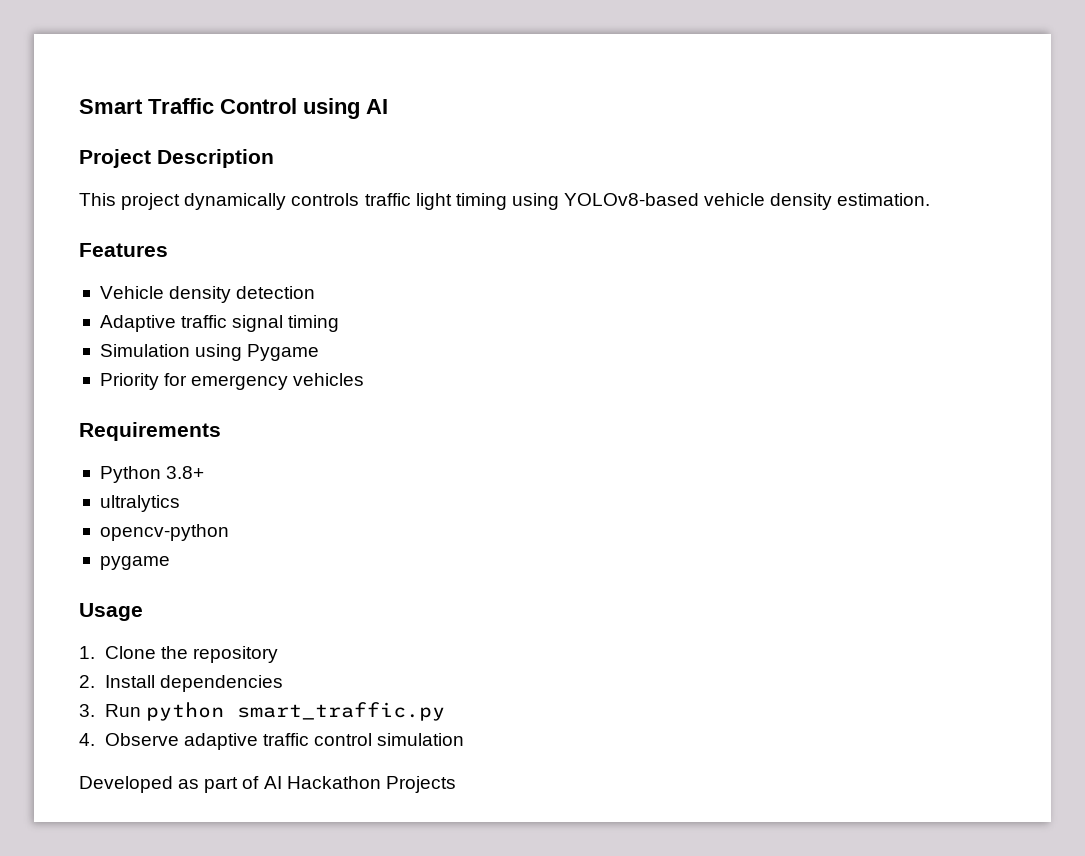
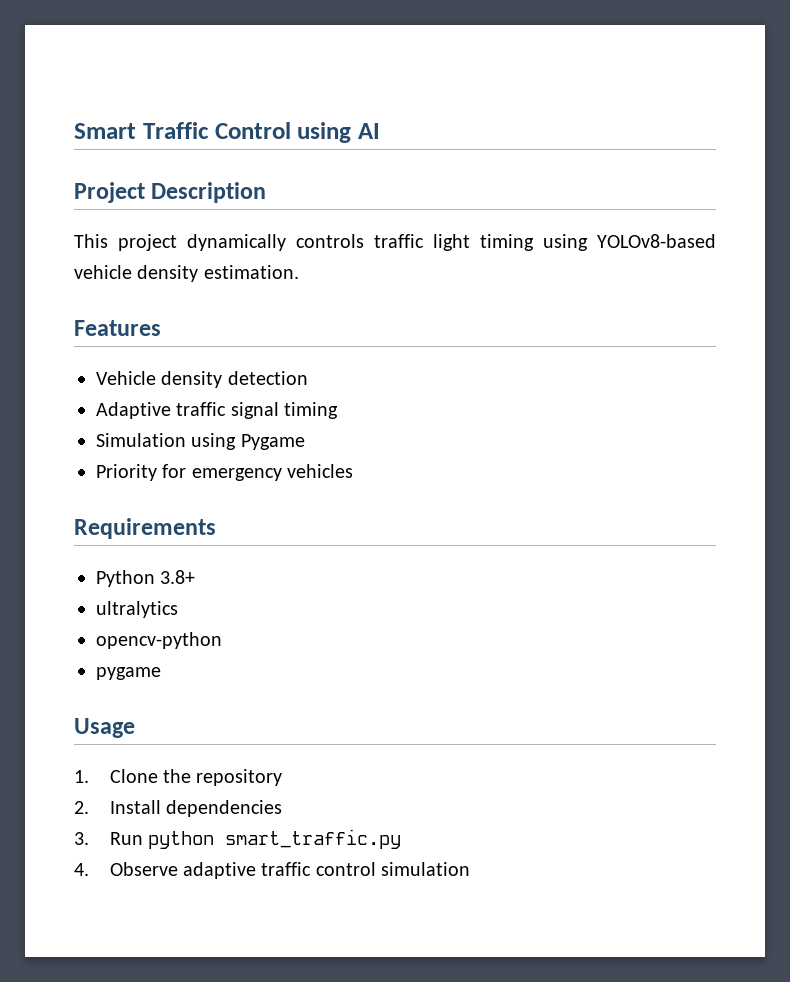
- Developed as part of AI Hackathon Projects

